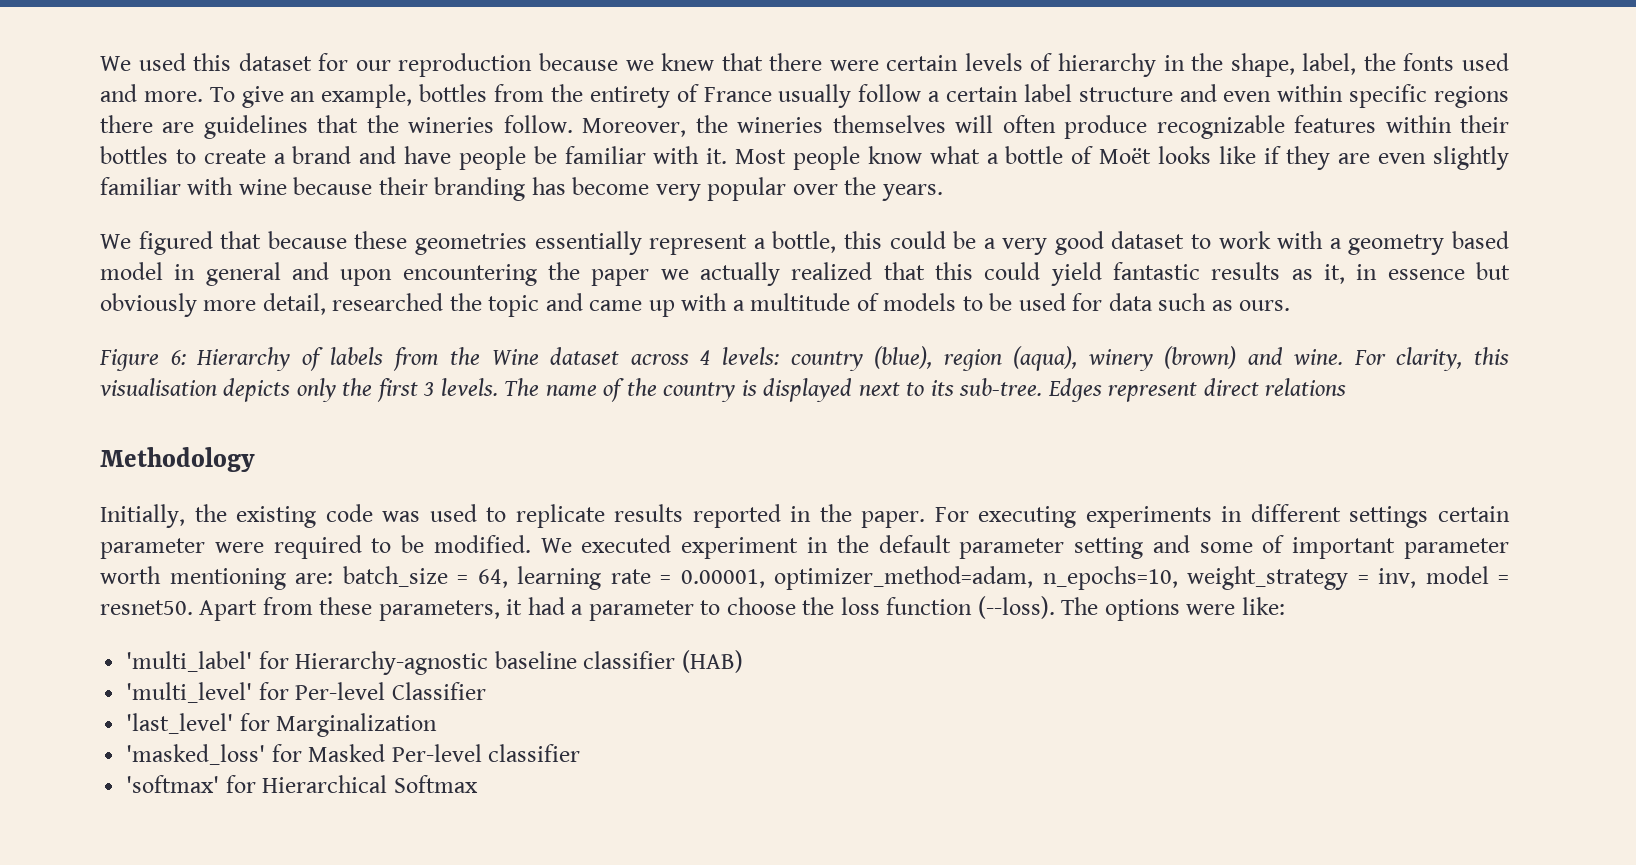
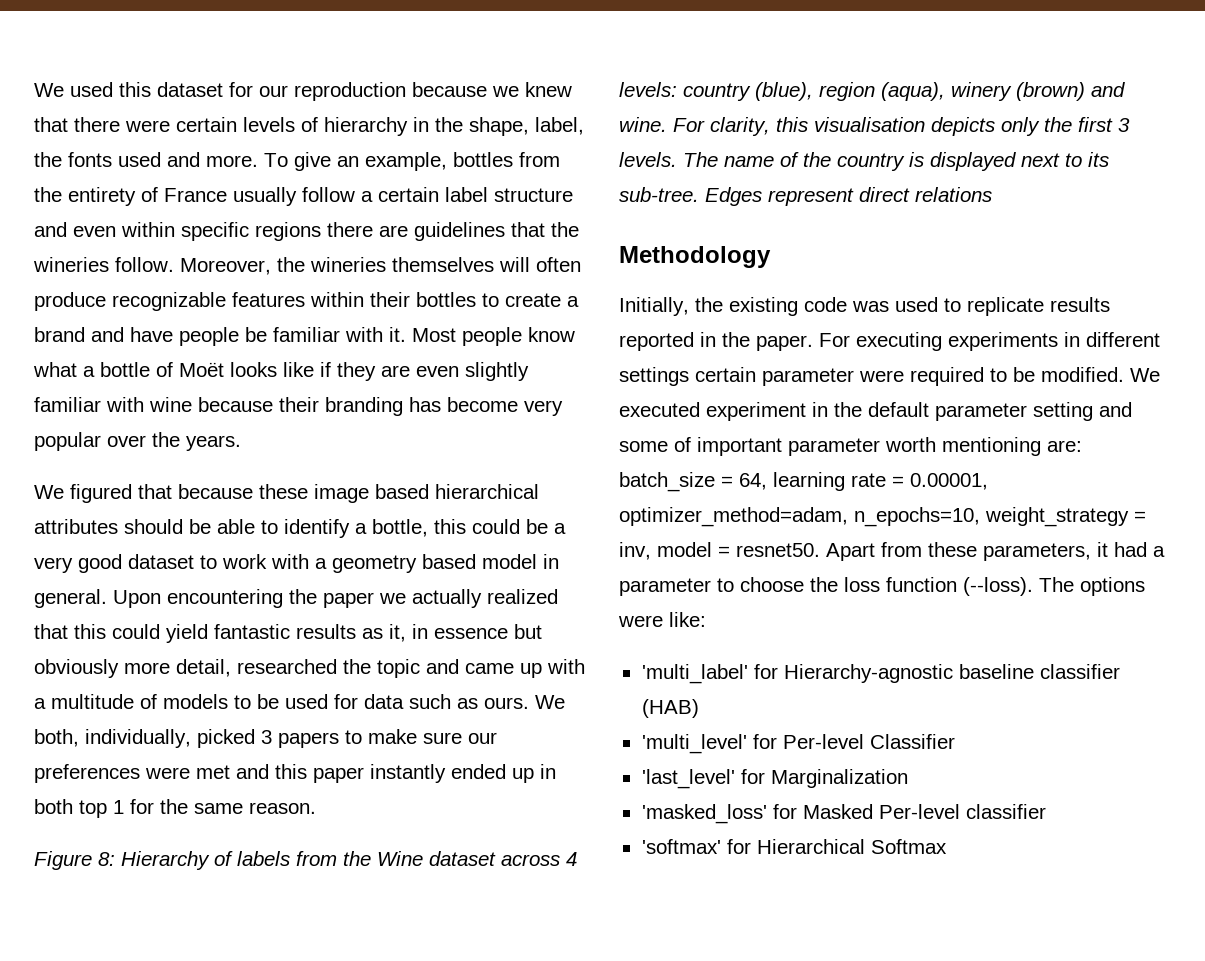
- We figured that because these geometries essentially represent a bottle, this could be a very good dataset to work with a geometry based model in general and upon encountering the paper we actually realized that this could yield fantastic results as it, in essence but obviously more detail, researched the topic and came up with a multitude of models to be used for data such as ours.
+ We figured that because these image based hierarchical attributes should be able to identify a bottle, this could be a very good dataset to work with a geometry based model in general. Upon encountering the paper we actually realized that this could yield fantastic results as it, in essence but obviously more detail, researched the topic and came up with a multitude of models to be used for data such as ours. We both, individually, picked 3 papers to make sure our preferences were met and this paper instantly ended up in both top 1 for the same reason.
- Figure 6: Hierarchy of labels from the Wine dataset across 4 levels: country (blue), region (aqua), winery (brown) and wine.
+ Figure 8: Hierarchy of labels from the Wine dataset across 4 levels: country (blue), region (aqua), winery (brown) and wine.

